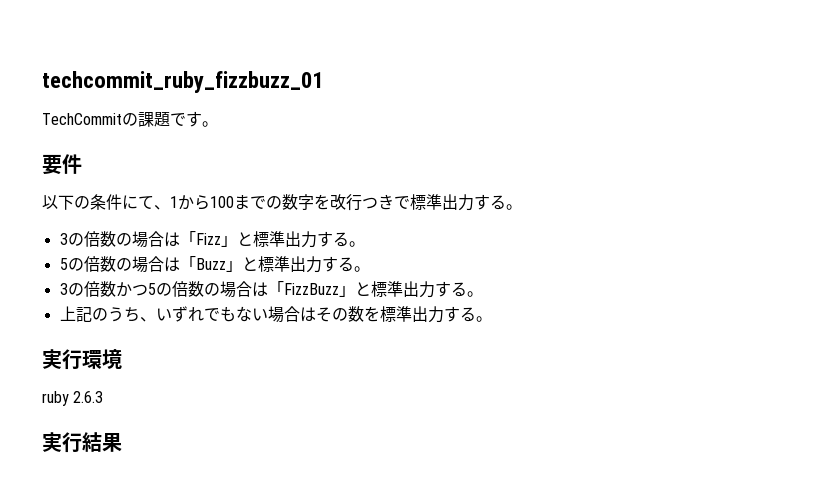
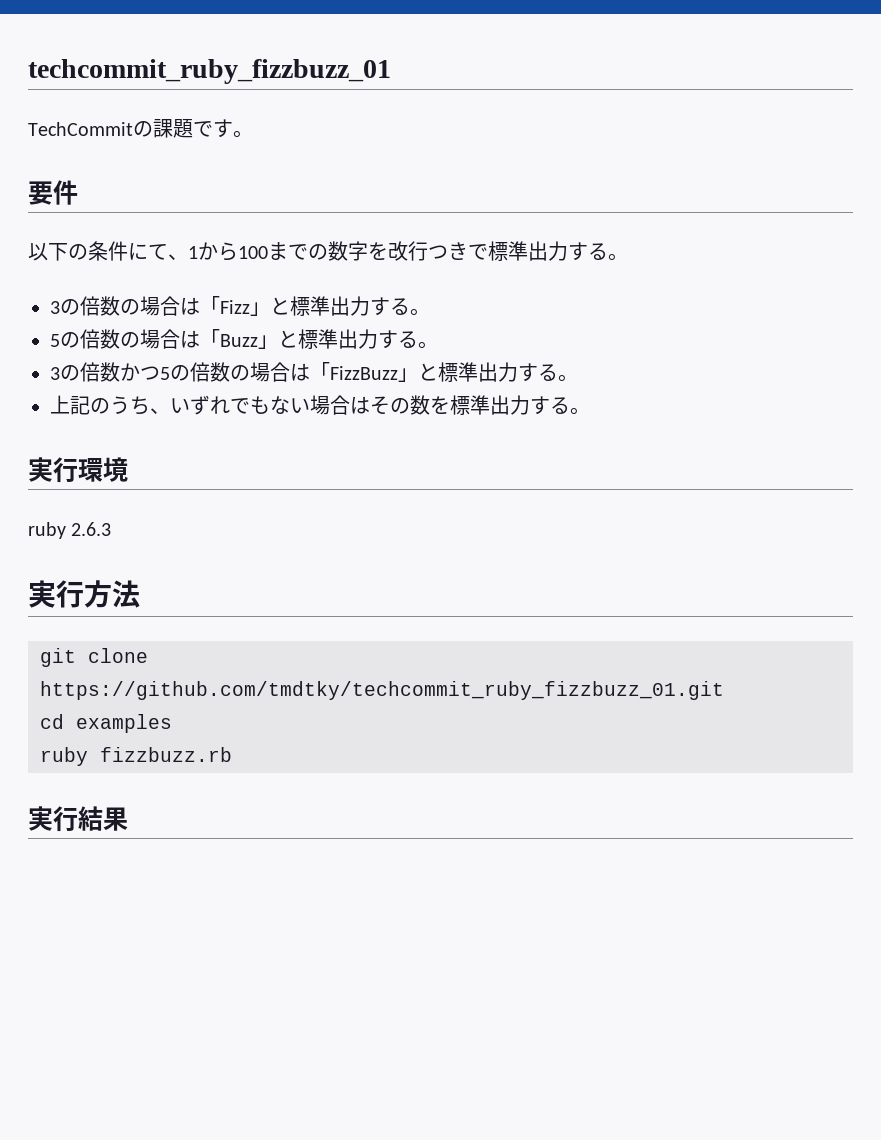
+ 実行方法
+ git clone https://github.com/tmdtky/techcommit_ruby_fizzbuzz_01.git
+ cd examples
+ ruby fizzbuzz.rb

